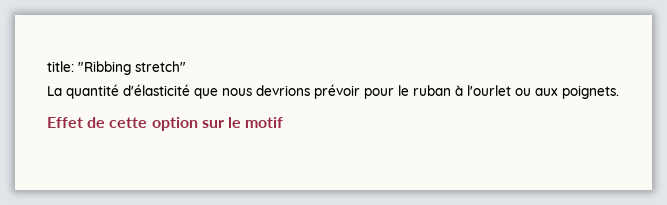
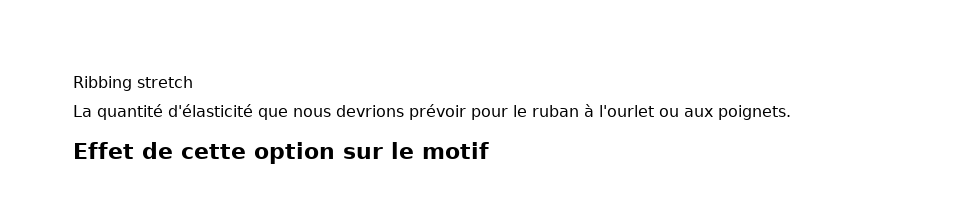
- title: "Ribbing stretch"
+ Ribbing stretch

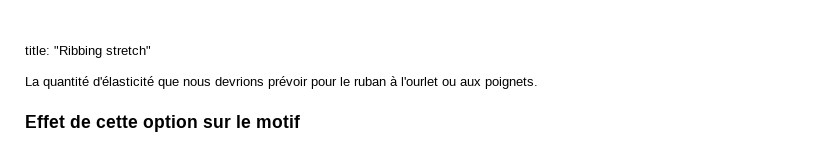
- Ribbing stretch
+ title: "Ribbing stretch"

